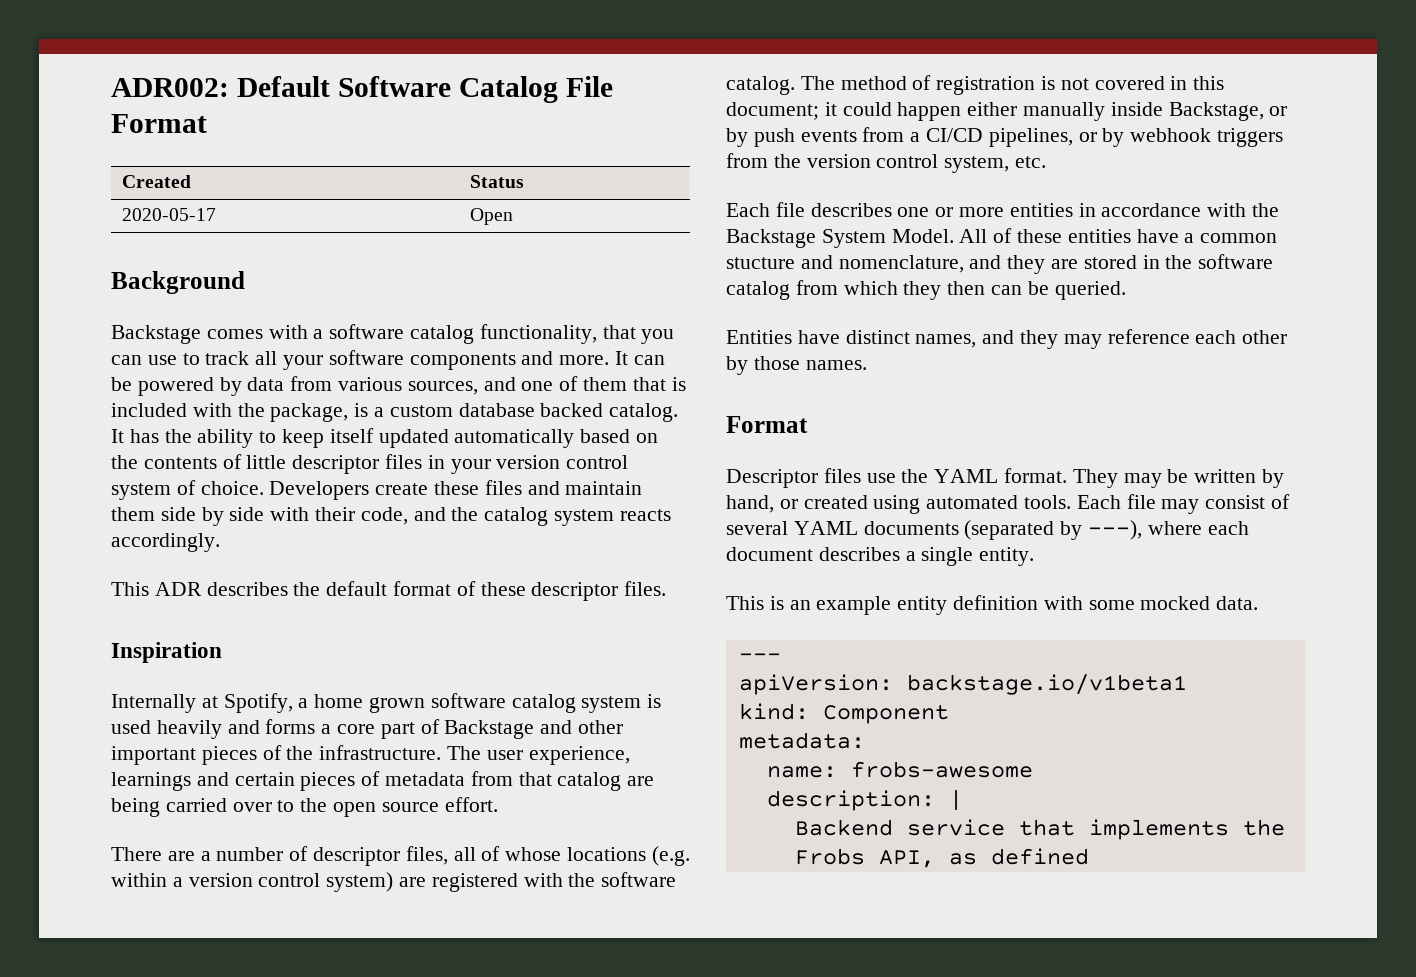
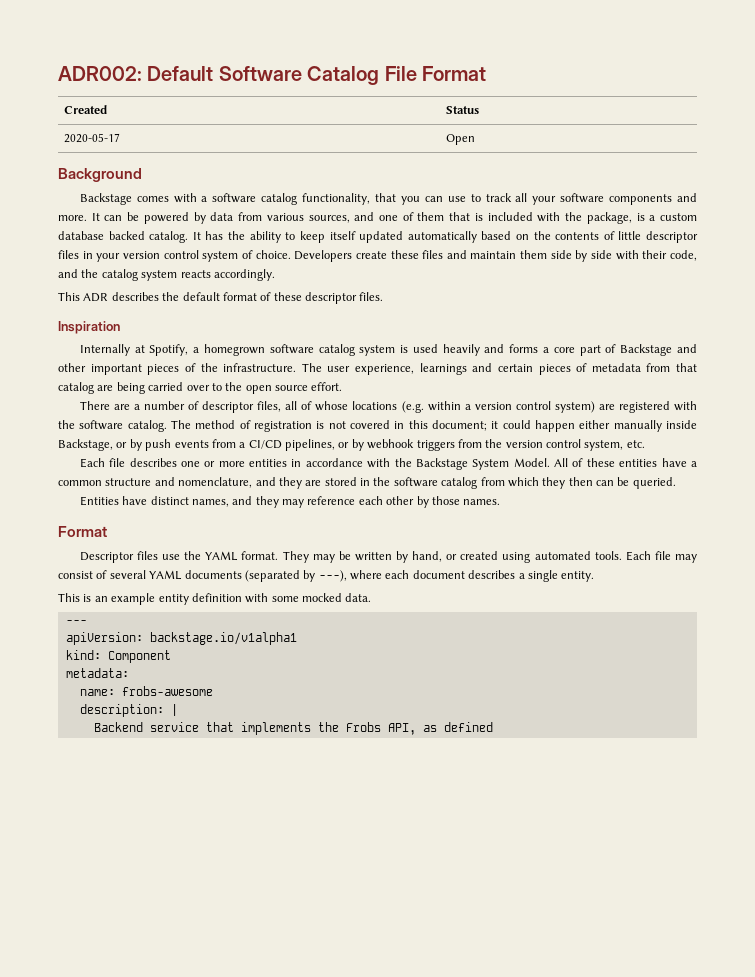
- Internally at Spotify, a home grown software catalog system is used heavily and forms a core part of Backstage and other important pieces of the infrastructure.
+ Internally at Spotify, a homegrown software catalog system is used heavily and forms a core part of Backstage and other important pieces of the infrastructure.
- All of these entities have a common stucture and nomenclature, and they are stored in the software catalog from which they then can be queried.
+ All of these entities have a common structure and nomenclature, and they are stored in the software catalog from which they then can be queried.
- apiVersion: backstage.io/v1beta1
+ apiVersion: backstage.io/v1alpha1

